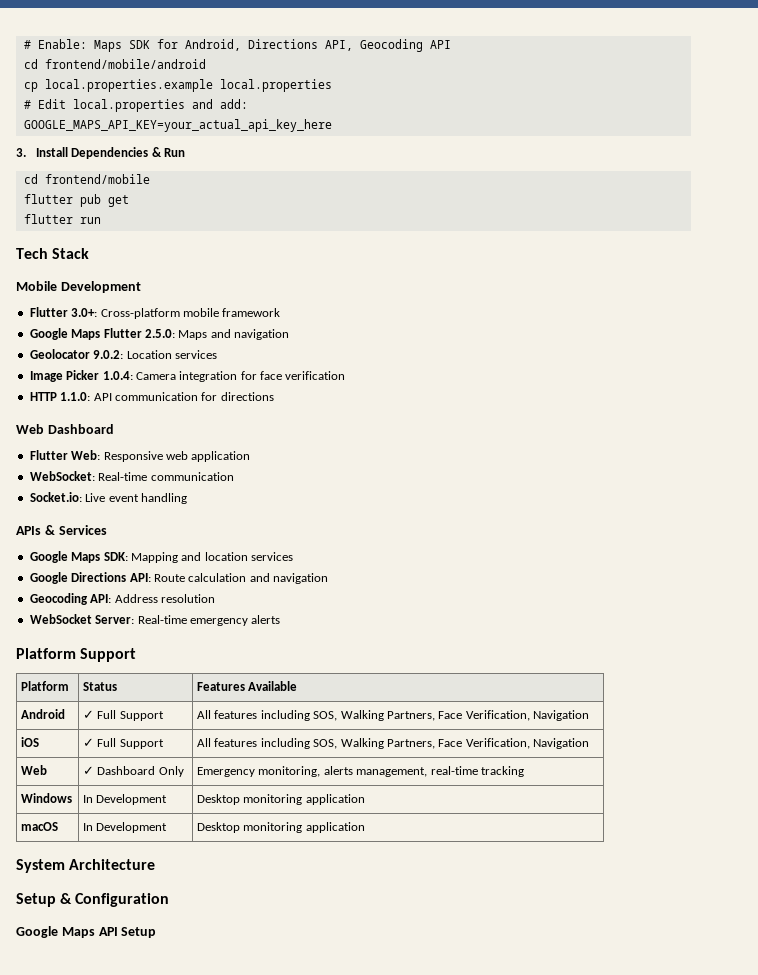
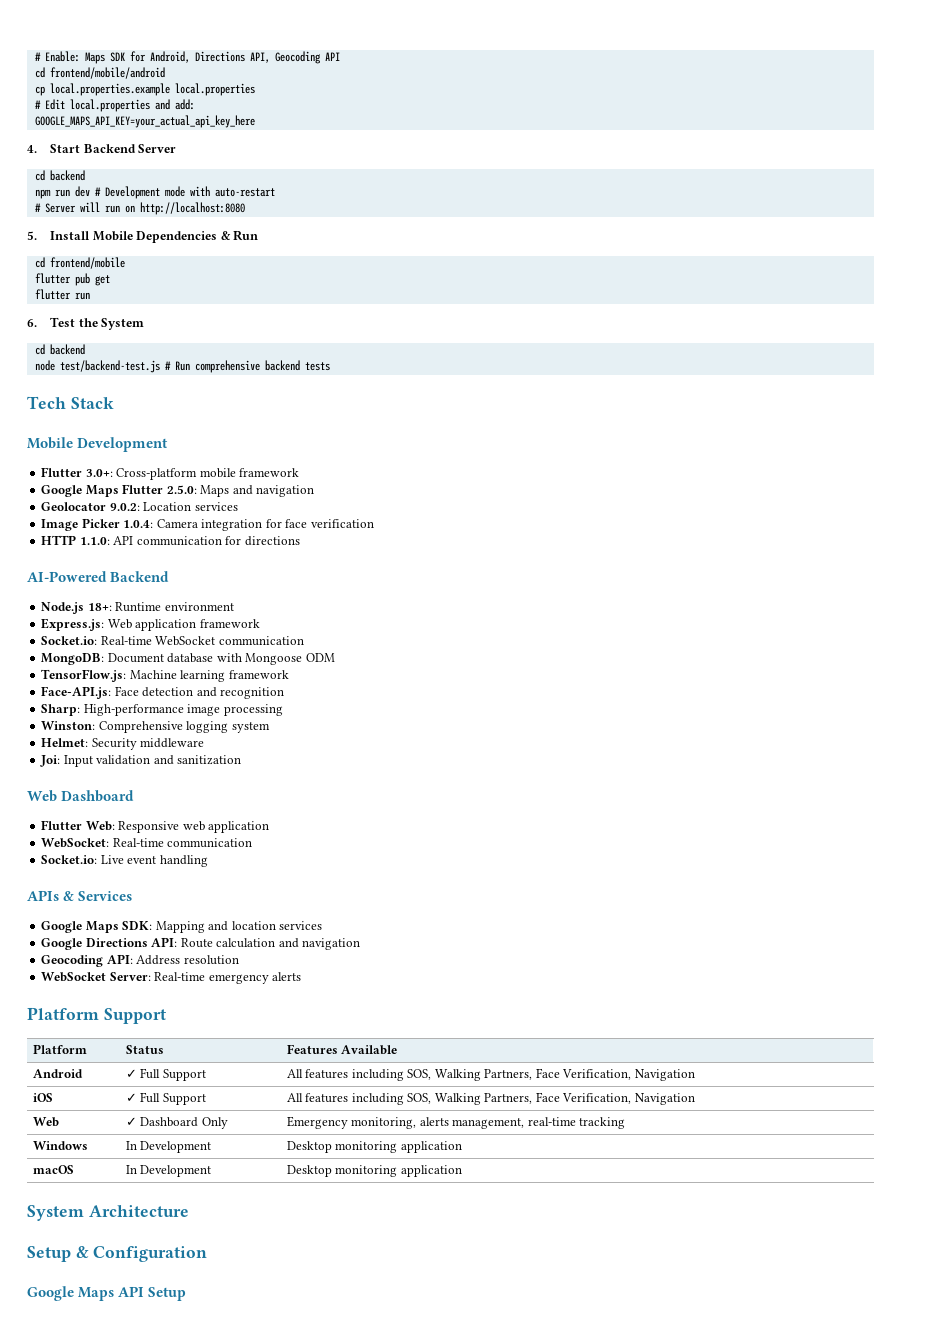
- 3. Install Dependencies & Run
+ 4. Start Backend Server
+ cd backend
+ npm run dev # Development mode with auto-restart
+ # Server will run on http://localhost:8080
+ 5. Install Mobile Dependencies & Run
+ 6. Test the System
+ cd backend
+ node test/backend-test.js # Run comprehensive backend tests
+ AI-Powered Backend
+ Node.js 18+: Runtime environment
+ Express.js: Web application framework
+ Socket.io: Real-time WebSocket communication
+ MongoDB: Document database with Mongoose ODM
+ TensorFlow.js: Machine learning framework
+ Face-API.js: Face detection and recognition
+ Sharp: High-performance image processing
+ Winston: Comprehensive logging system
+ Helmet: Security middleware
+ Joi: Input validation and sanitization

